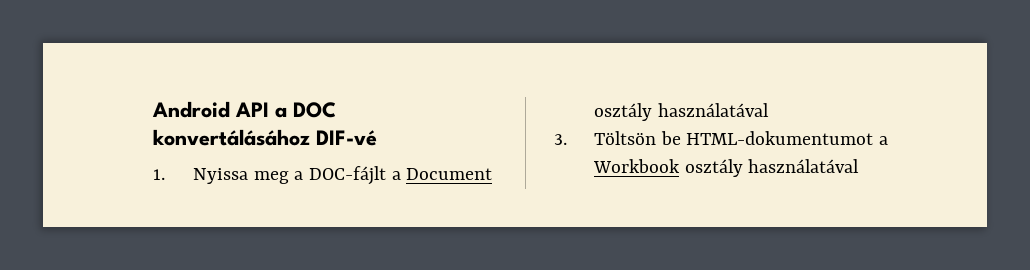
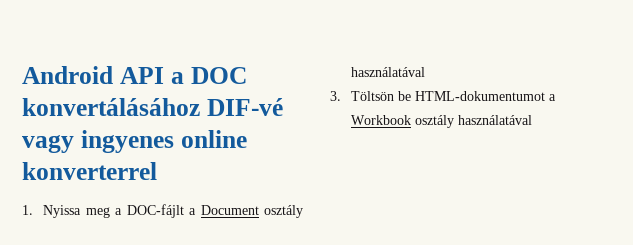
- Android API a DOC konvertálásához DIF-vé
+ Android API a DOC konvertálásához DIF-vé vagy ingyenes online konverterrel

